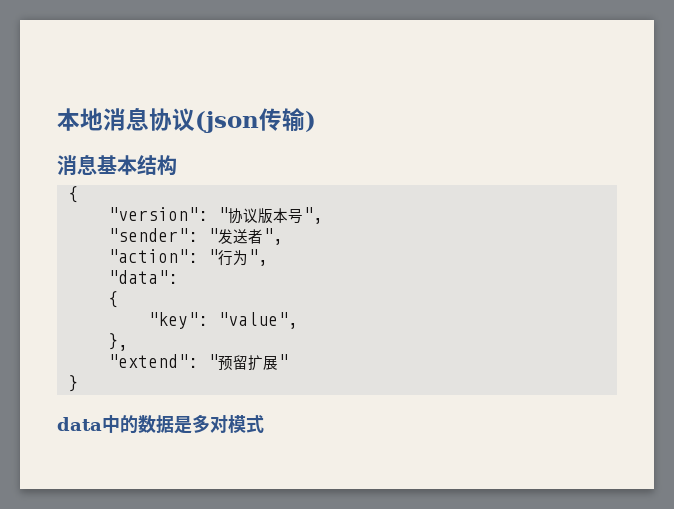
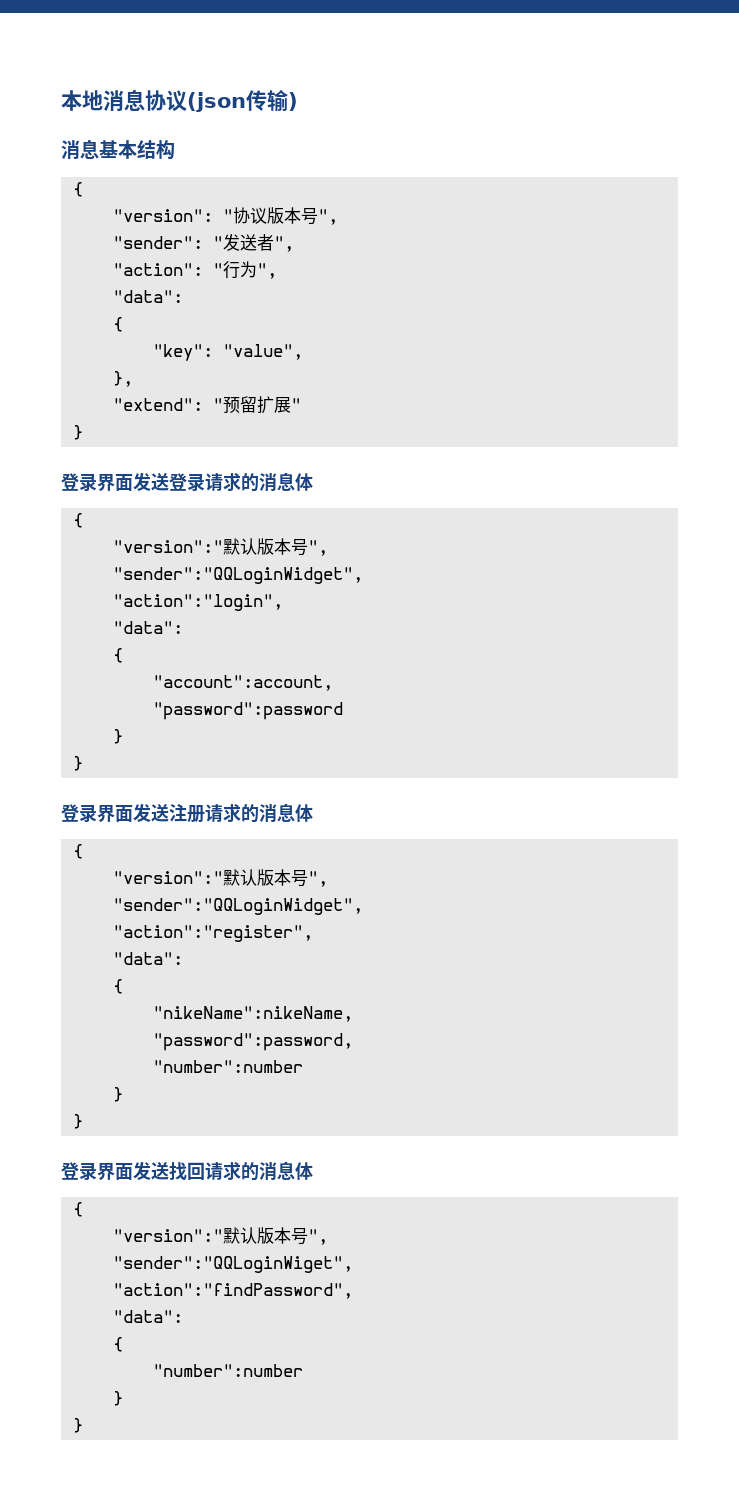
- data中的数据是多对模式
+ 登录界面发送登录请求的消息体
+ {
+ "version":"默认版本号",
+ "sender":"QQLoginWidget",
+ "action":"login",
+ "data":
+ {
+ "account":account,
+ "password":password
+ }
+ }
+ 登录界面发送注册请求的消息体
+ {
+ "version":"默认版本号",
+ "sender":"QQLoginWidget",
+ "action":"register",
+ "data":
+ {
+ "nikeName":nikeName,
+ "password":password,
+ "number":number
+ }
+ }
+ 登录界面发送找回请求的消息体
+ {
+ "version":"默认版本号",
+ "sender":"QQLoginWiget",
+ "action":"findPassword",
+ "data":
+ {
+ "number":number
+ }
+ }

